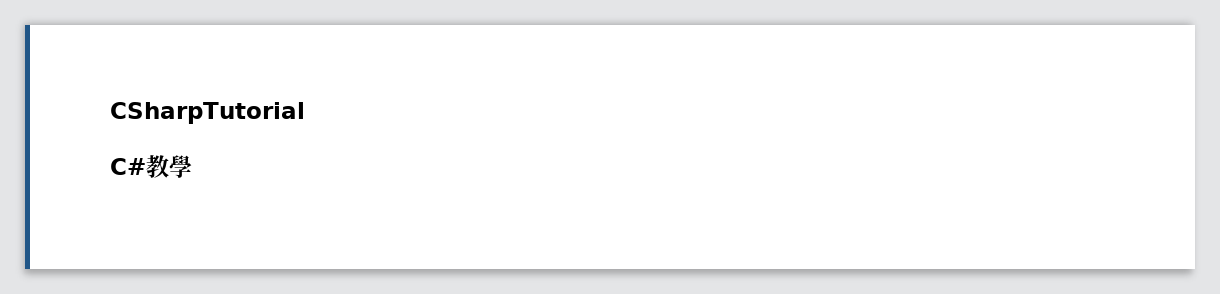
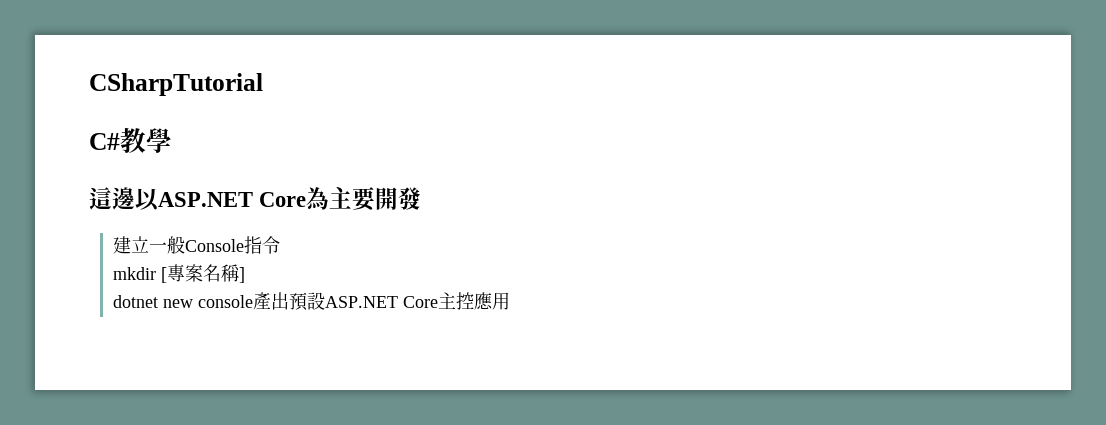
+ 這邊以ASP.NET Core為主要開發
+ 建立一般Console指令
+ mkdir [專案名稱]
+ dotnet new console產出預設ASP.NET Core主控應用

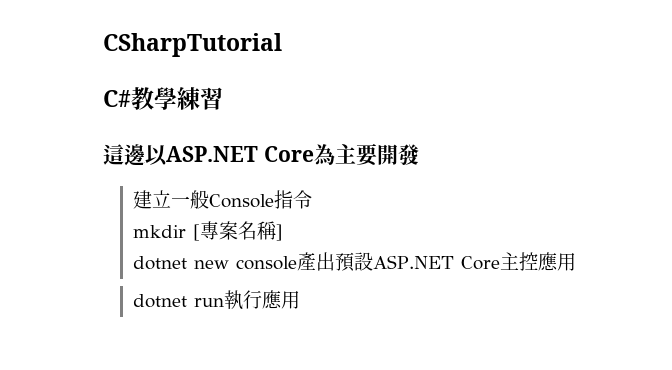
- C#教學
+ C#教學練習
+ dotnet run執行應用

